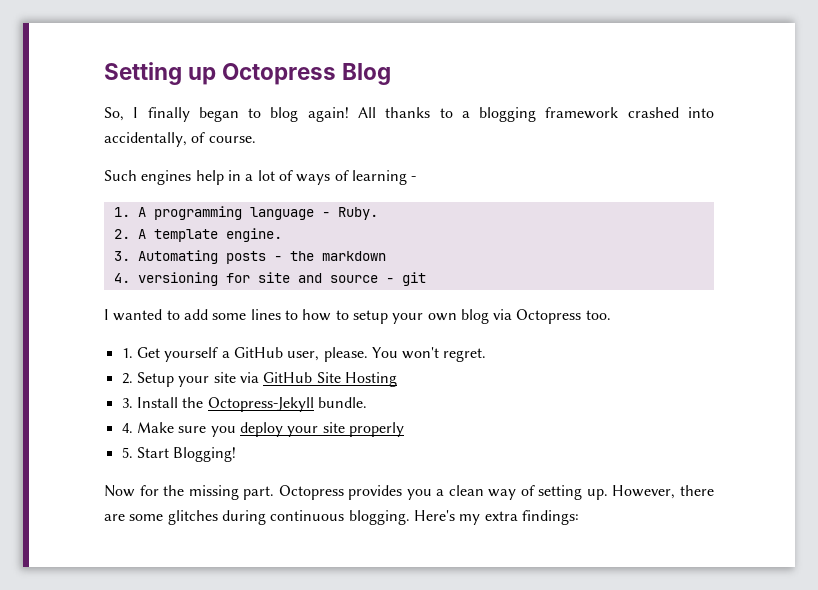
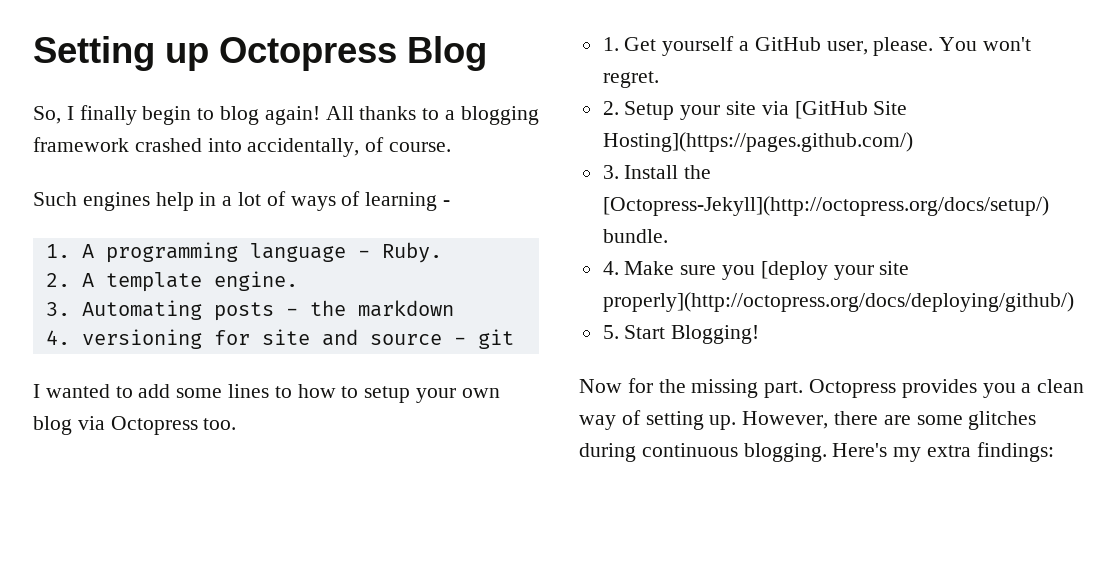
- So, I finally began to blog again!
+ So, I finally begin to blog again!
- 2. Setup your site via GitHub Site Hosting
+ 2. Setup your site via [GitHub Site Hosting](https://pages.github.com/)
- 3. Install the Octopress-Jekyll bundle.
+ 3. Install the [Octopress-Jekyll](http://octopress.org/docs/setup/) bundle.
- 4. Make sure you deploy your site properly
+ 4. Make sure you [deploy your site properly](http://octopress.org/docs/deploying/github/)

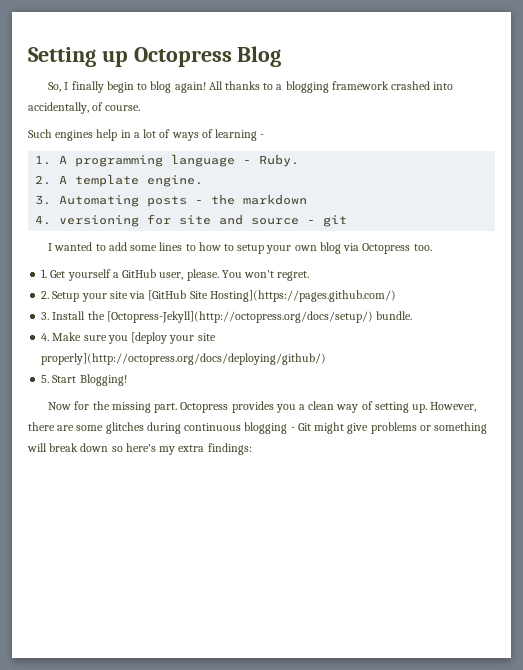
- However, there are some glitches during continuous blogging. Here's my extra findings:
+ However, there are some glitches during continuous blogging - Git might give problems or something will break down so here's my extra findings:

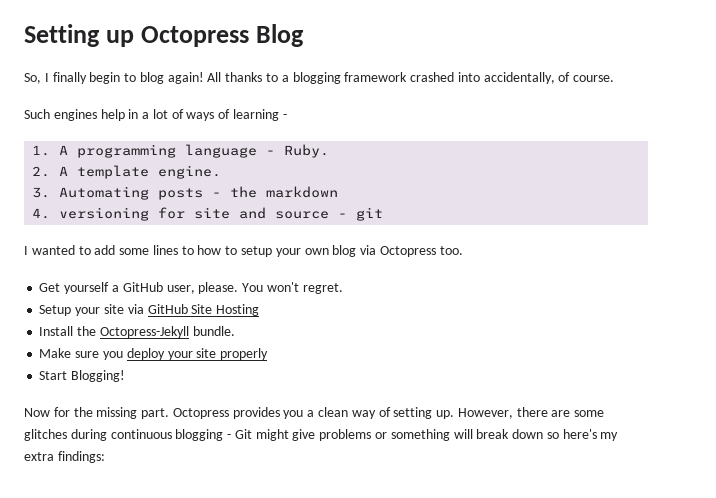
- 1. Get yourself a GitHub user, please.
+ Get yourself a GitHub user, please.
- 2. Setup your site via [GitHub Site Hosting](https://pages.github.com/)
- 3. Install the [Octopress-Jekyll](http://octopress.org/docs/setup/) bundle.
+ Setup your site via GitHub Site Hosting
+ Install the Octopress-Jekyll bundle.
- 4. Make sure you [deploy your site properly](http://octopress.org/docs/deploying/github/)
- 5. Start Blogging!
+ Make sure you deploy your site properly
+ Start Blogging!

